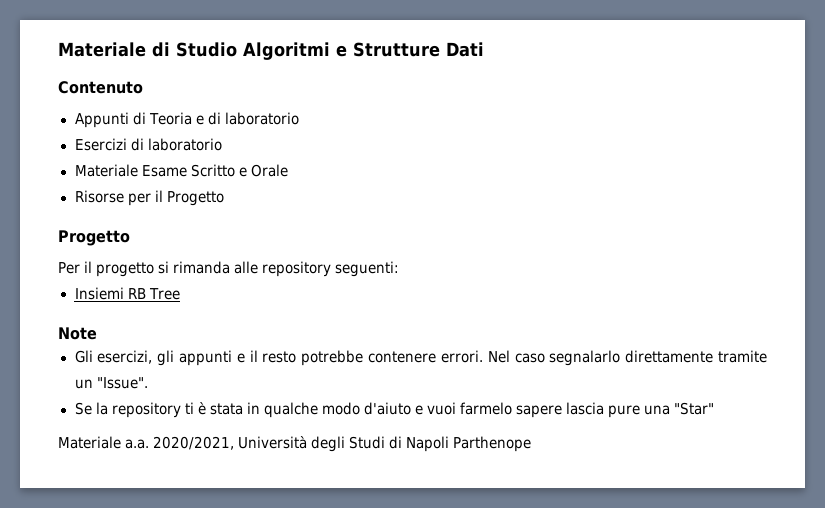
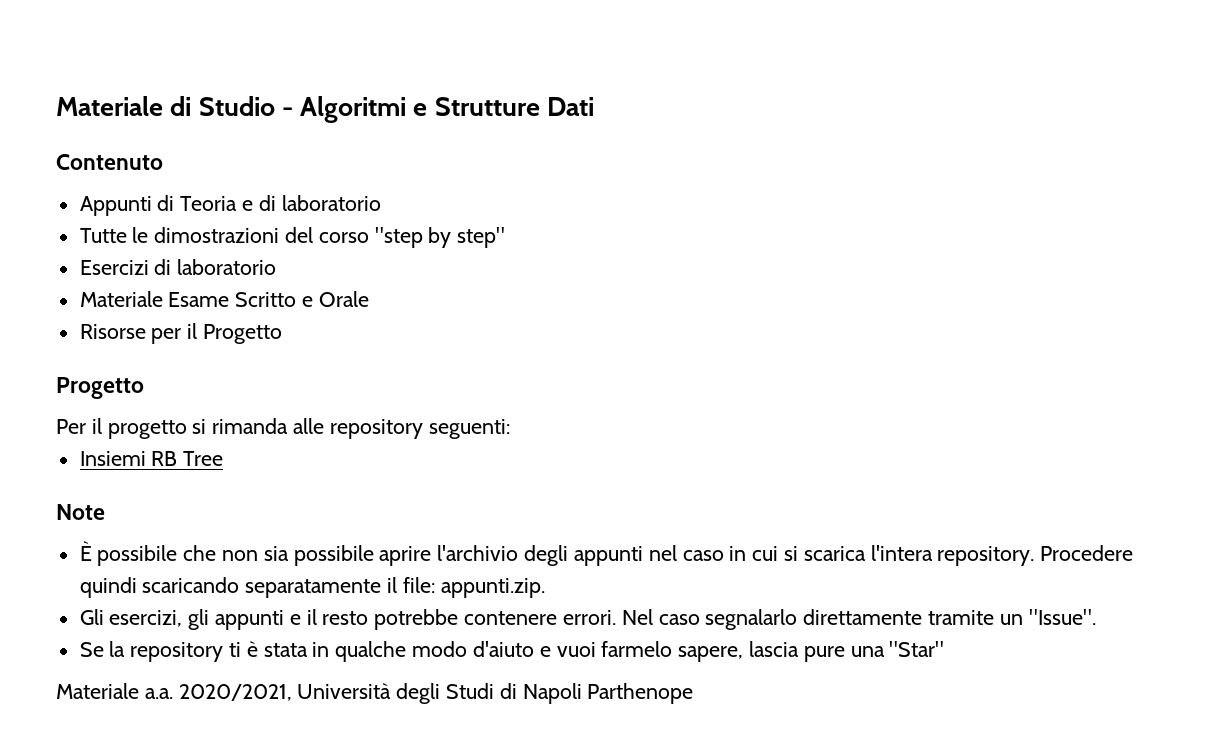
- Materiale di Studio Algoritmi e Strutture Dati
+ Materiale di Studio - Algoritmi e Strutture Dati
+ Tutte le dimostrazioni del corso "step by step"
+ È possibile che non sia possibile aprire l'archivio degli appunti nel caso in cui si scarica l'intera repository. Procedere quindi scaricando separatamente il file: appunti.zip.
- Se la repository ti è stata in qualche modo d'aiuto e vuoi farmelo sapere lascia pure una "Star"
+ Se la repository ti è stata in qualche modo d'aiuto e vuoi farmelo sapere, lascia pure una "Star"

